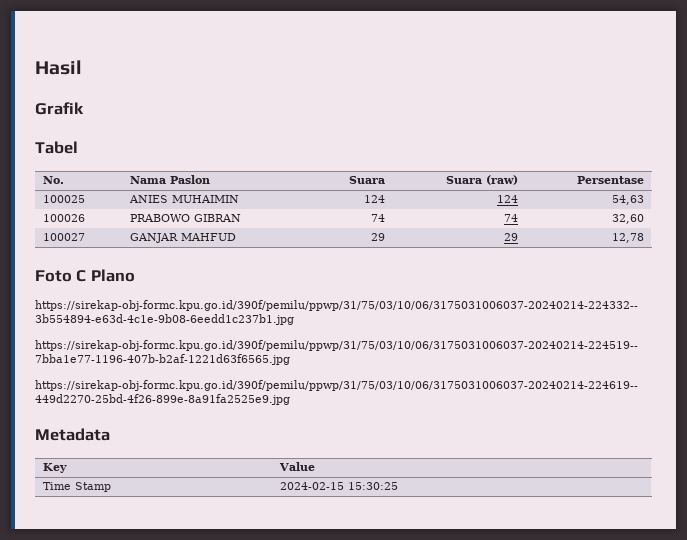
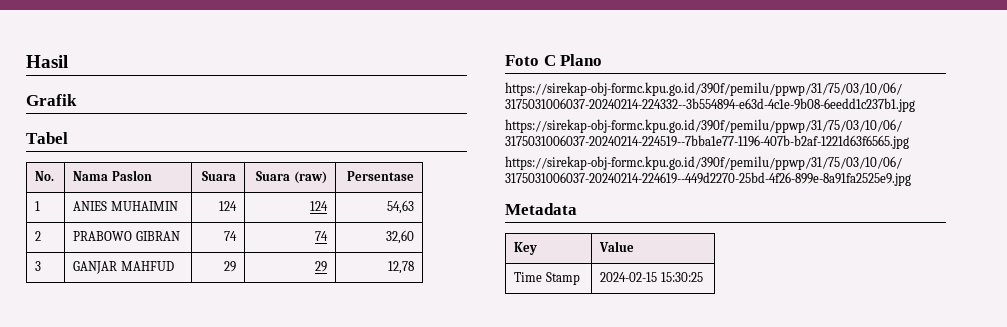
- 100025 | ANIES MUHAIMIN | 124 | 124 | 54,63
+ 1 | ANIES MUHAIMIN | 124 | 124 | 54,63
- 100026 | PRABOWO GIBRAN | 74 | 74 | 32,60
+ 2 | PRABOWO GIBRAN | 74 | 74 | 32,60
- 100027 | GANJAR MAHFUD | 29 | 29 | 12,78
+ 3 | GANJAR MAHFUD | 29 | 29 | 12,78

